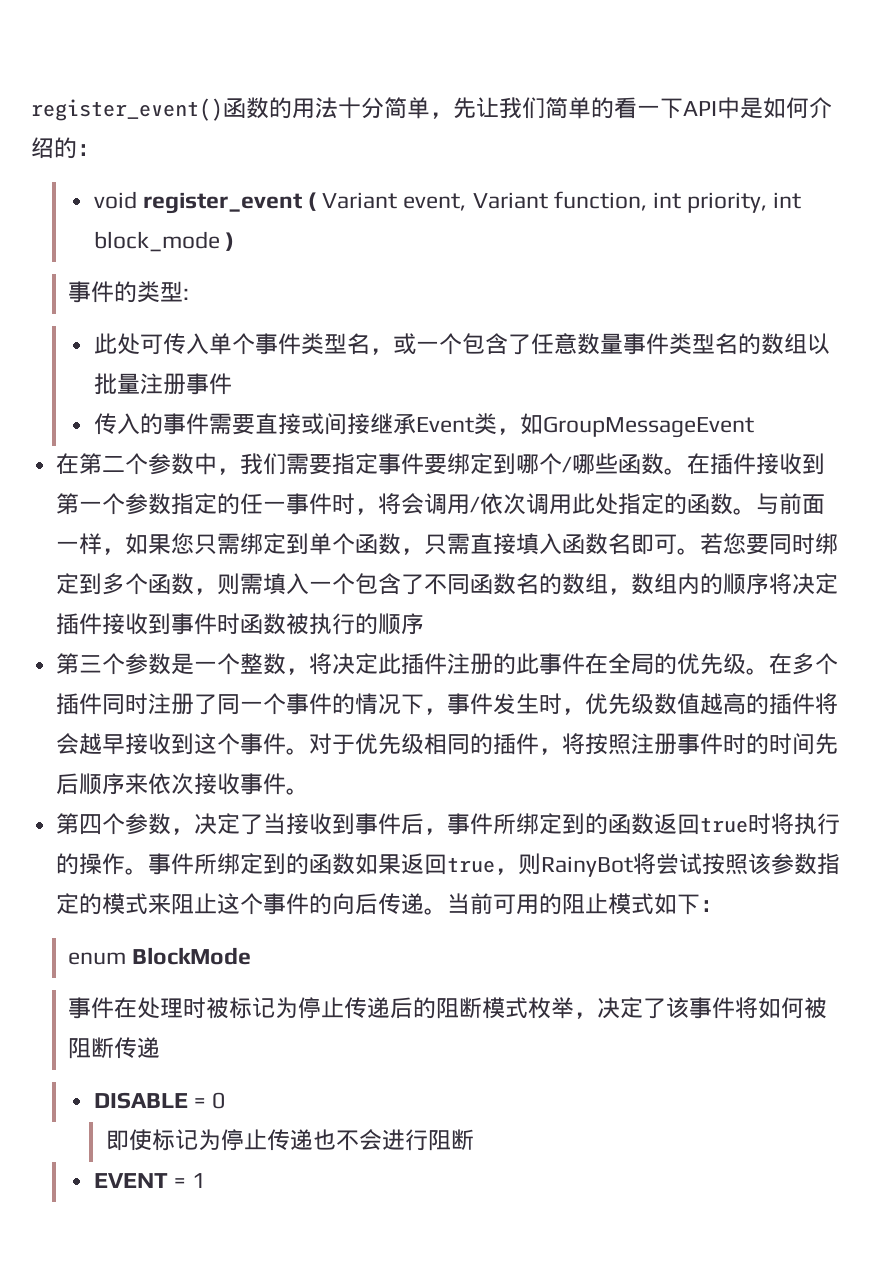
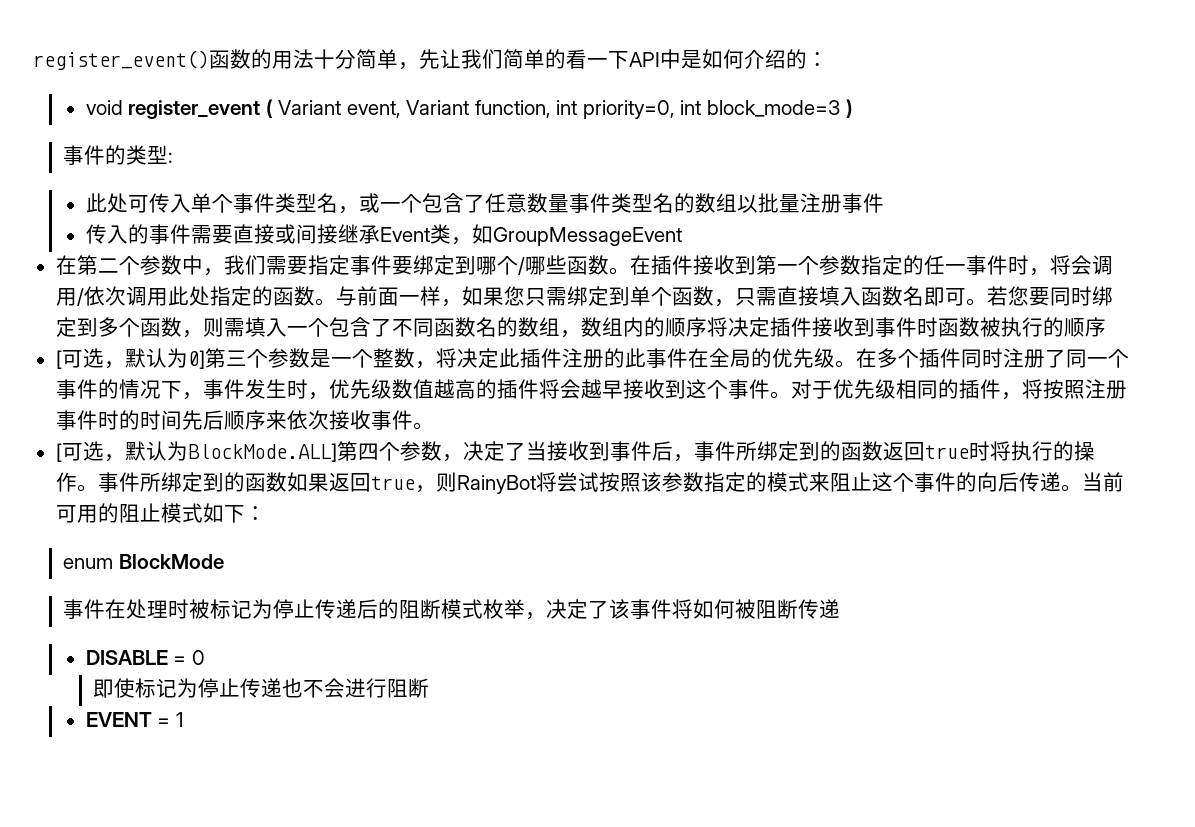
- void register_event ( Variant event, Variant function, int priority, int block_mode )
+ void register_event ( Variant event, Variant function, int priority=0, int block_mode=3 )
- 第三个参数是一个整数，将决定此插件注册的此事件在全局的优先级。
+ [可选，默认为0]第三个参数是一个整数，将决定此插件注册的此事件在全局的优先级。
- 第四个参数，决定了当接收到事件后，事件所绑定到的函数返回true时将执行的操作。
+ [可选，默认为BlockMode.ALL]第四个参数，决定了当接收到事件后，事件所绑定到的函数返回true时将执行的操作。

